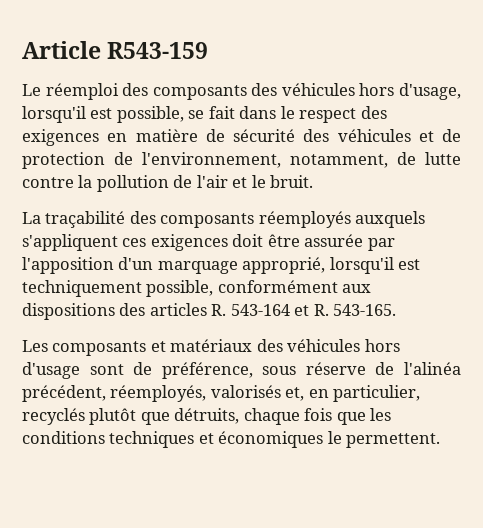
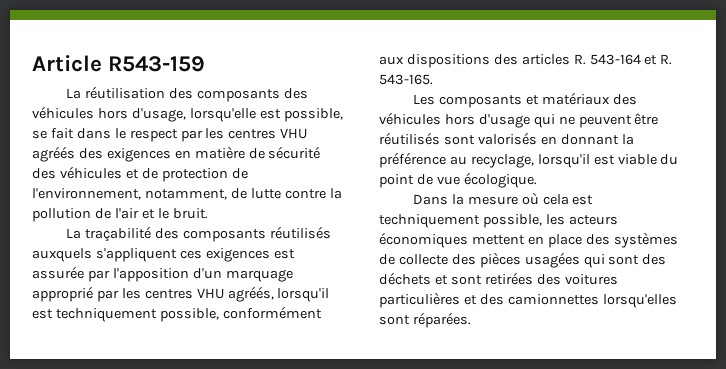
- Le réemploi des composants des véhicules hors d'usage, lorsqu'il est possible, se fait dans le respect des exigences en matière de sécurité des véhicules et de protection de l'environnement, notamment, de lutte contre la pollution de l'air et le bruit.
+ La réutilisation des composants des véhicules hors d'usage, lorsqu'elle est possible, se fait dans le respect par les centres VHU agréés des exigences en matière de sécurité des véhicules et de protection de l'environnement, notamment, de lutte contre la pollution de l'air et le bruit.
- La traçabilité des composants réemployés auxquels s'appliquent ces exigences doit être assurée par l'apposition d'un marquage approprié, lorsqu'il est techniquement possible, conformément aux dispositions des articles R. 543-164 et R. 543-165.
+ La traçabilité des composants réutilisés auxquels s'appliquent ces exigences est assurée par l'apposition d'un marquage approprié par les centres VHU agréés, lorsqu'il est techniquement possible, conformément aux dispositions des articles R. 543-164 et R. 543-165.
- Les composants et matériaux des véhicules hors d'usage sont de préférence, sous réserve de l'alinéa précédent, réemployés, valorisés et, en particulier, recyclés plutôt que détruits, chaque fois que les conditions techniques et économiques le permettent.
+ Les composants et matériaux des véhicules hors d'usage qui ne peuvent être réutilisés sont valorisés en donnant la préférence au recyclage, lorsqu'il est viable du point de vue écologique.
+ Dans la mesure où cela est techniquement possible, les acteurs économiques mettent en place des systèmes de collecte des pièces usagées qui sont des déchets et sont retirées des voitures particulières et des camionnettes lorsqu'elles sont réparées.

